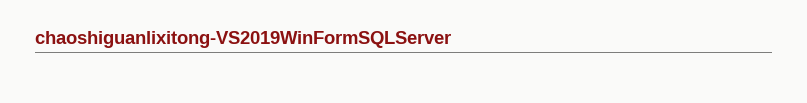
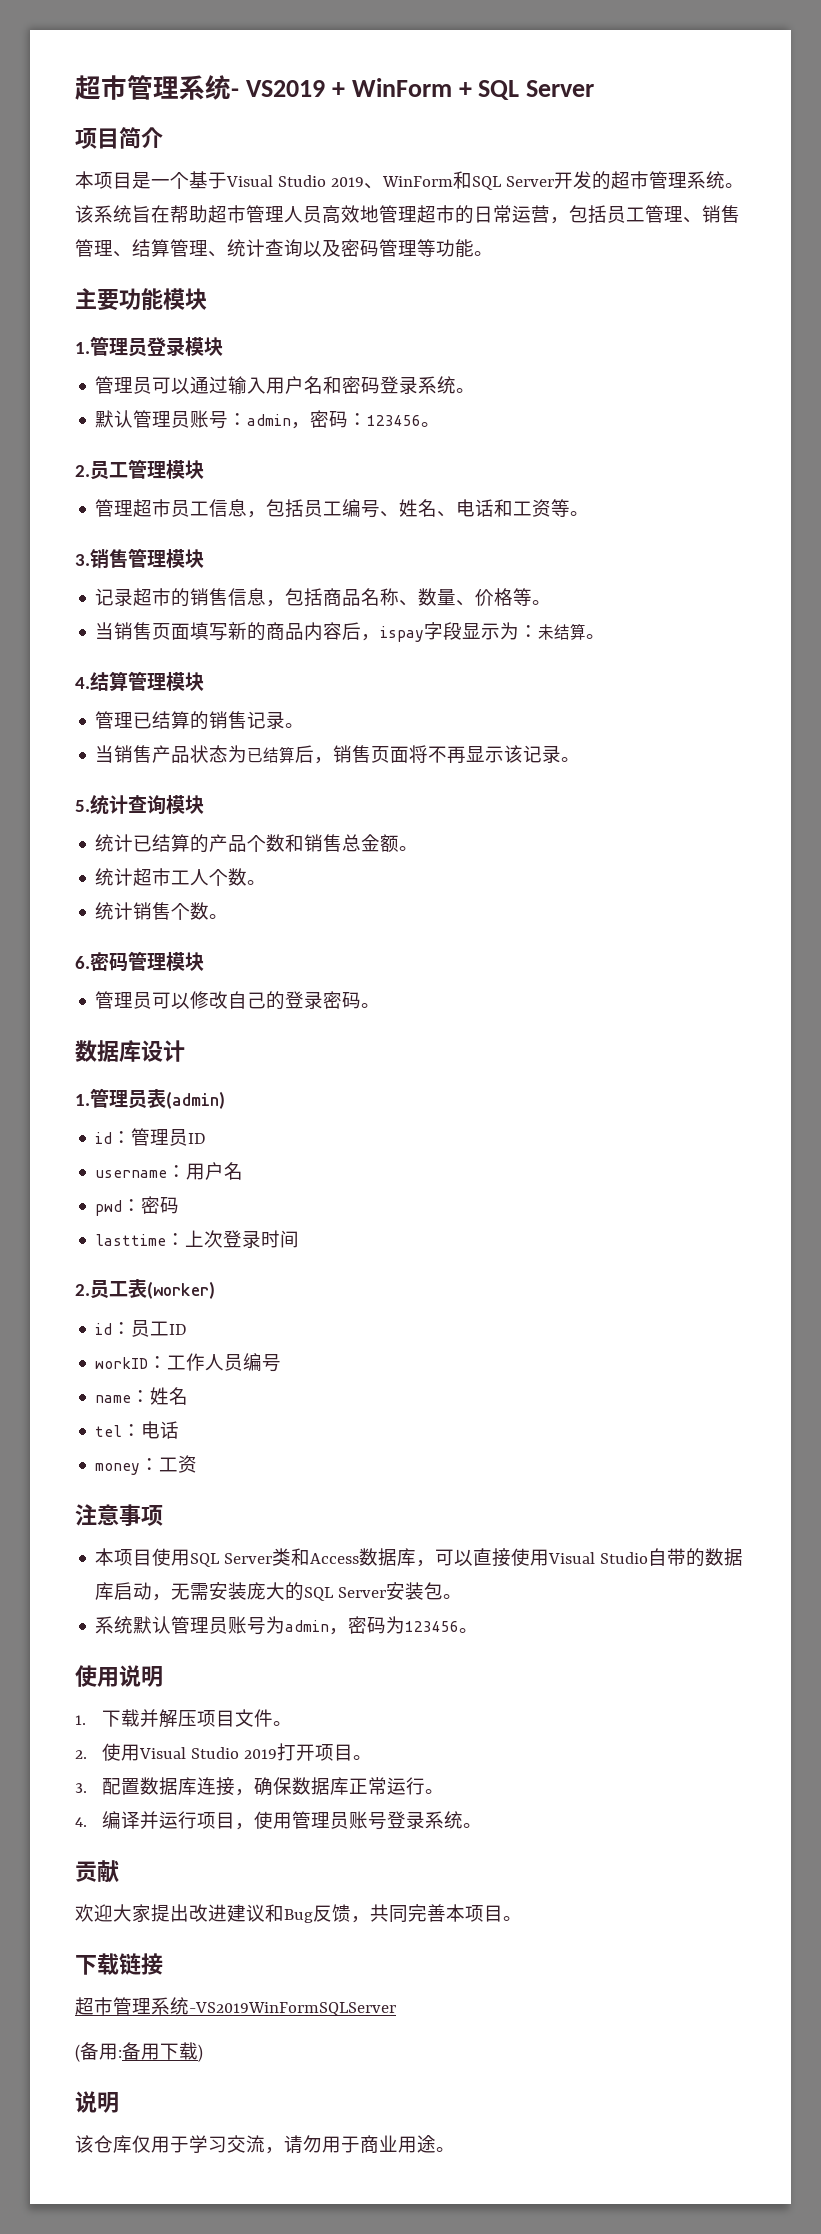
- chaoshiguanlixitong-VS2019WinFormSQLServer
+ 超市管理系统- VS2019 + WinForm + SQL Server
+ 项目简介
+ 本项目是一个基于Visual Studio 2019、WinForm和SQL Server开发的超市管理系统。该系统旨在帮助超市管理人员高效地管理超市的日常运营，包括员工管理、销售管理、结算管理、统计查询以及密码管理等功能。
+ 主要功能模块
+ 1.管理员登录模块
+ 管理员可以通过输入用户名和密码登录系统。
+ 默认管理员账号：admin，密码：123456。
+ 2.员工管理模块
+ 管理超市员工信息，包括员工编号、姓名、电话和工资等。
+ 3.销售管理模块
+ 记录超市的销售信息，包括商品名称、数量、价格等。
+ 当销售页面填写新的商品内容后，ispay字段显示为：未结算。
+ 4.结算管理模块
+ 管理已结算的销售记录。
+ 当销售产品状态为已结算后，销售页面将不再显示该记录。
+ 5.统计查询模块
+ 统计已结算的产品个数和销售总金额。
+ 统计超市工人个数。
+ 统计销售个数。
+ 6.密码管理模块
+ 管理员可以修改自己的登录密码。
+ 数据库设计
+ 1.管理员表(admin)
+ id：管理员ID
+ username：用户名
+ pwd：密码
+ lasttime：上次登录时间
+ 2.员工表(worker)
+ id：员工ID
+ workID：工作人员编号
+ name：姓名
+ tel：电话
+ money：工资
+ 注意事项
+ 本项目使用SQL Server类和Access数据库，可以直接使用Visual Studio自带的数据库启动，无需安装庞大的SQL Server安装包。
+ 系统默认管理员账号为admin，密码为123456。
+ 使用说明
+ 1.下载并解压项目文件。
+ 2.使用Visual Studio 2019打开项目。
+ 3.配置数据库连接，确保数据库正常运行。
+ 4.编译并运行项目，使用管理员账号登录系统。
+ 贡献
+ 欢迎大家提出改进建议和Bug反馈，共同完善本项目。
+ 下载链接
+ 超市管理系统-VS2019WinFormSQLServer
+ (备用:备用下载)
+ 说明
+ 该仓库仅用于学习交流，请勿用于商业用途。

